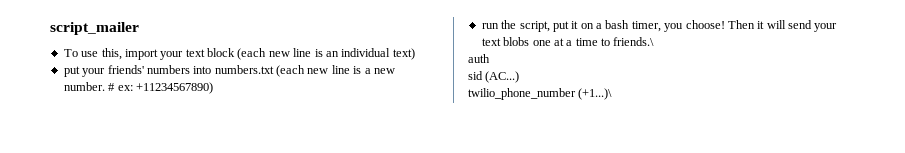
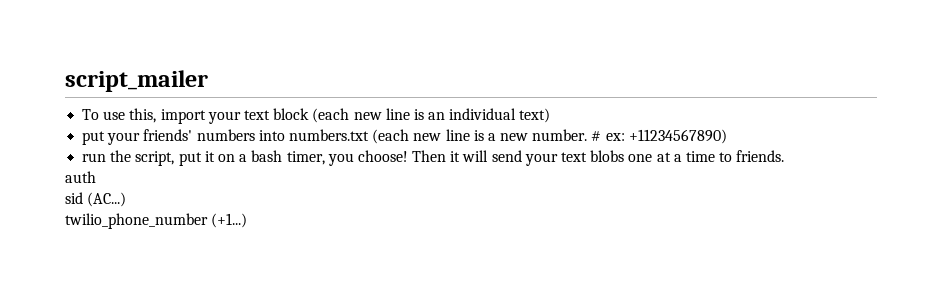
- Then it will send your text blobs one at a time to friends.\
+ Then it will send your text blobs one at a time to friends.
- twilio_phone_number (+1...)\
+ twilio_phone_number (+1...)

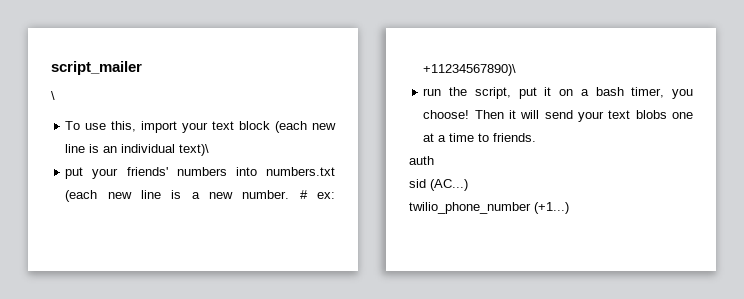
+ \
- To use this, import your text block (each new line is an individual text)
+ To use this, import your text block (each new line is an individual text)\
- # ex: +11234567890)
+ # ex: +11234567890)\

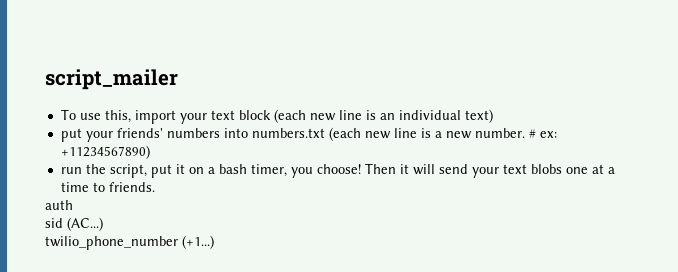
- \
- To use this, import your text block (each new line is an individual text)\
+ To use this, import your text block (each new line is an individual text)
- # ex: +11234567890)\
+ # ex: +11234567890)

